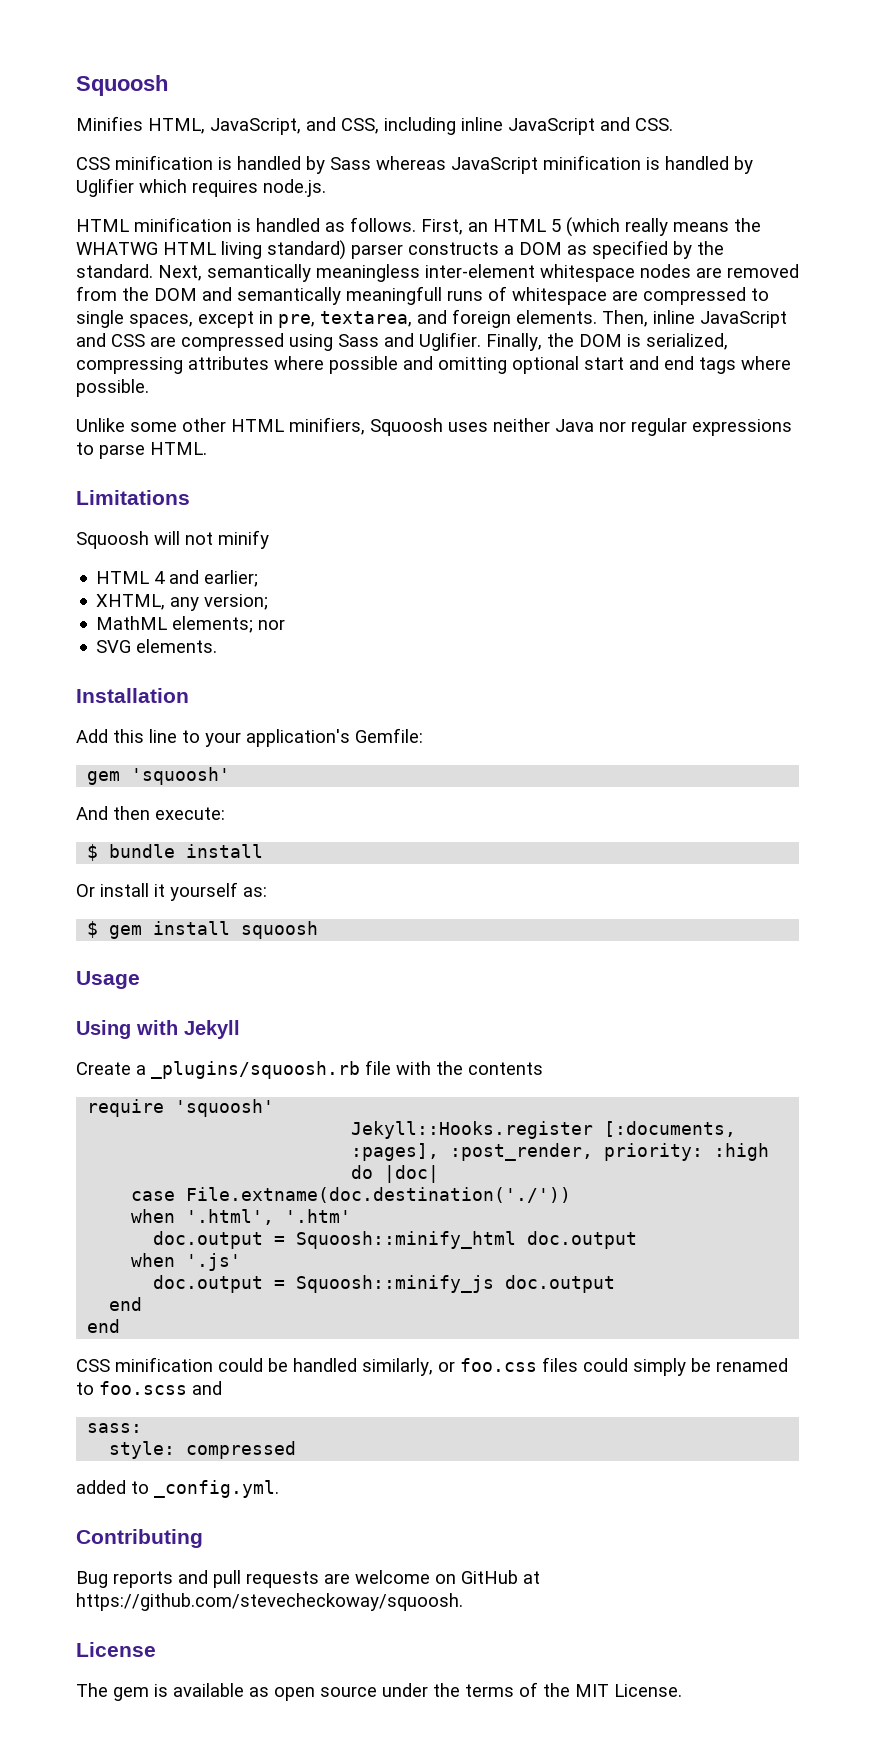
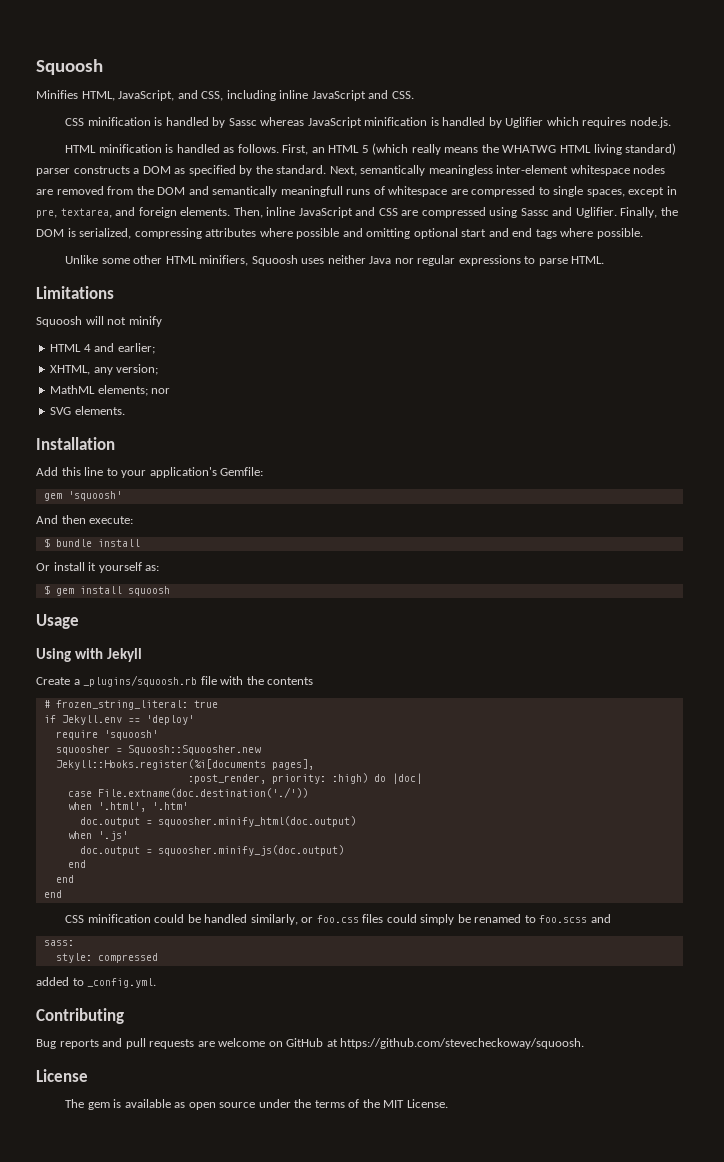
- CSS minification is handled by Sass whereas JavaScript minification is handled by Uglifier which requires node.js.
+ CSS minification is handled by Sassc whereas JavaScript minification is handled by Uglifier which requires node.js.
- Then, inline JavaScript and CSS are compressed using Sass and Uglifier.
+ Then, inline JavaScript and CSS are compressed using Sassc and Uglifier.
+ # frozen_string_literal: true
+ if Jekyll.env == 'deploy'
  require 'squoosh'
- Jekyll::Hooks.register [:documents, :pages], :post_render, priority: :high do |doc|
+ squoosher = Squoosh::Squoosher.new
+ Jekyll::Hooks.register(%i[documents pages],
+ :post_render, priority: :high) do |doc|
- doc.output = Squoosh::minify_html doc.output
+ doc.output = squoosher.minify_html(doc.output)
- doc.output = Squoosh::minify_js doc.output
+ doc.output = squoosher.minify_js(doc.output)
+ end

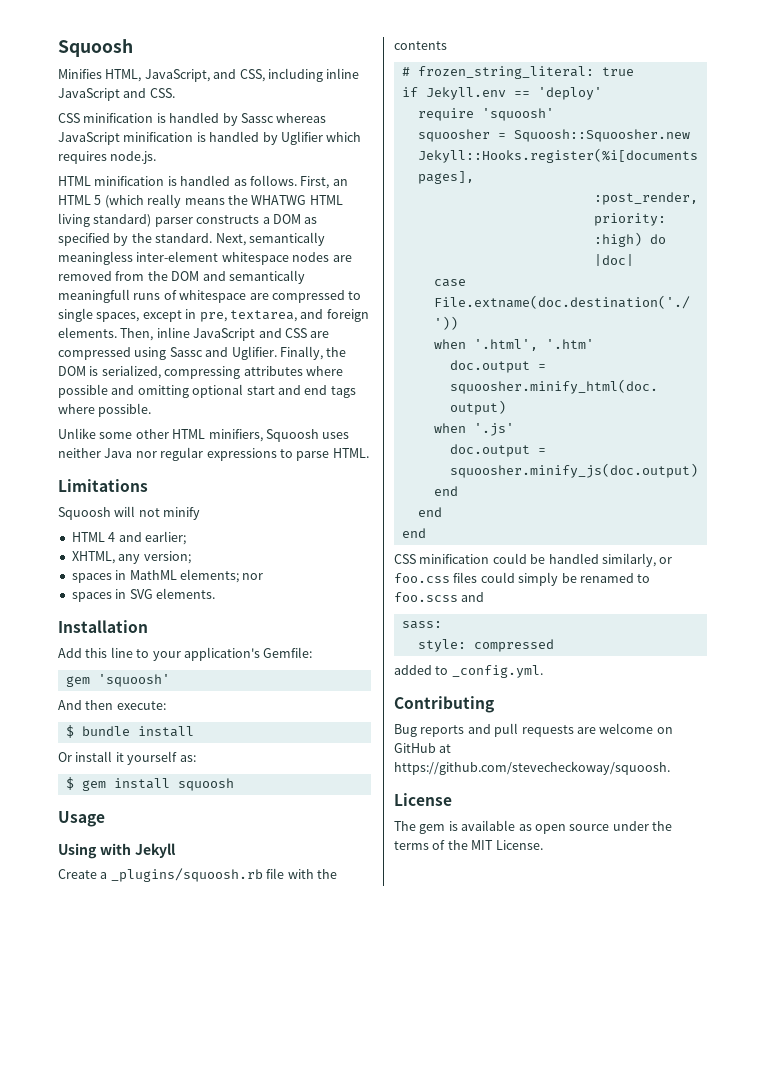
- MathML elements; nor
+ spaces in MathML elements; nor
- SVG elements.
+ spaces in SVG elements.

